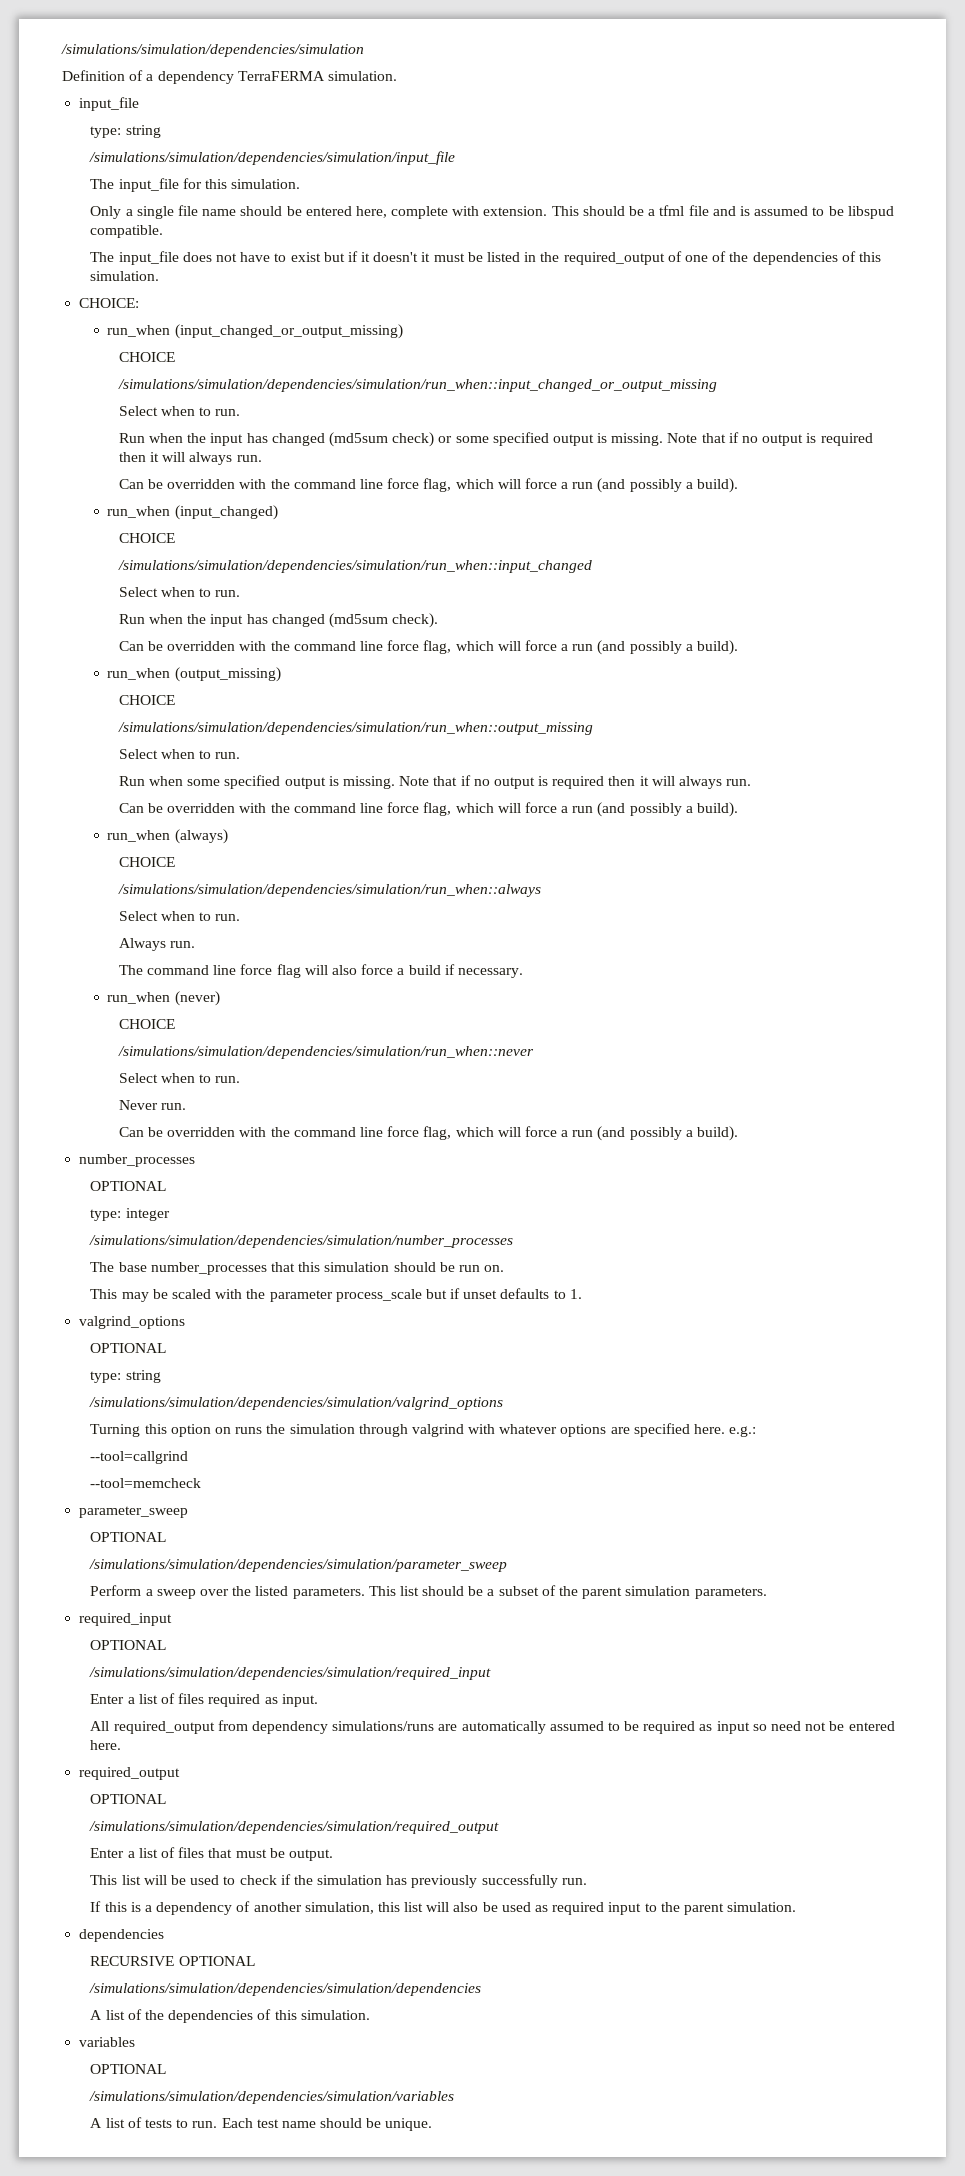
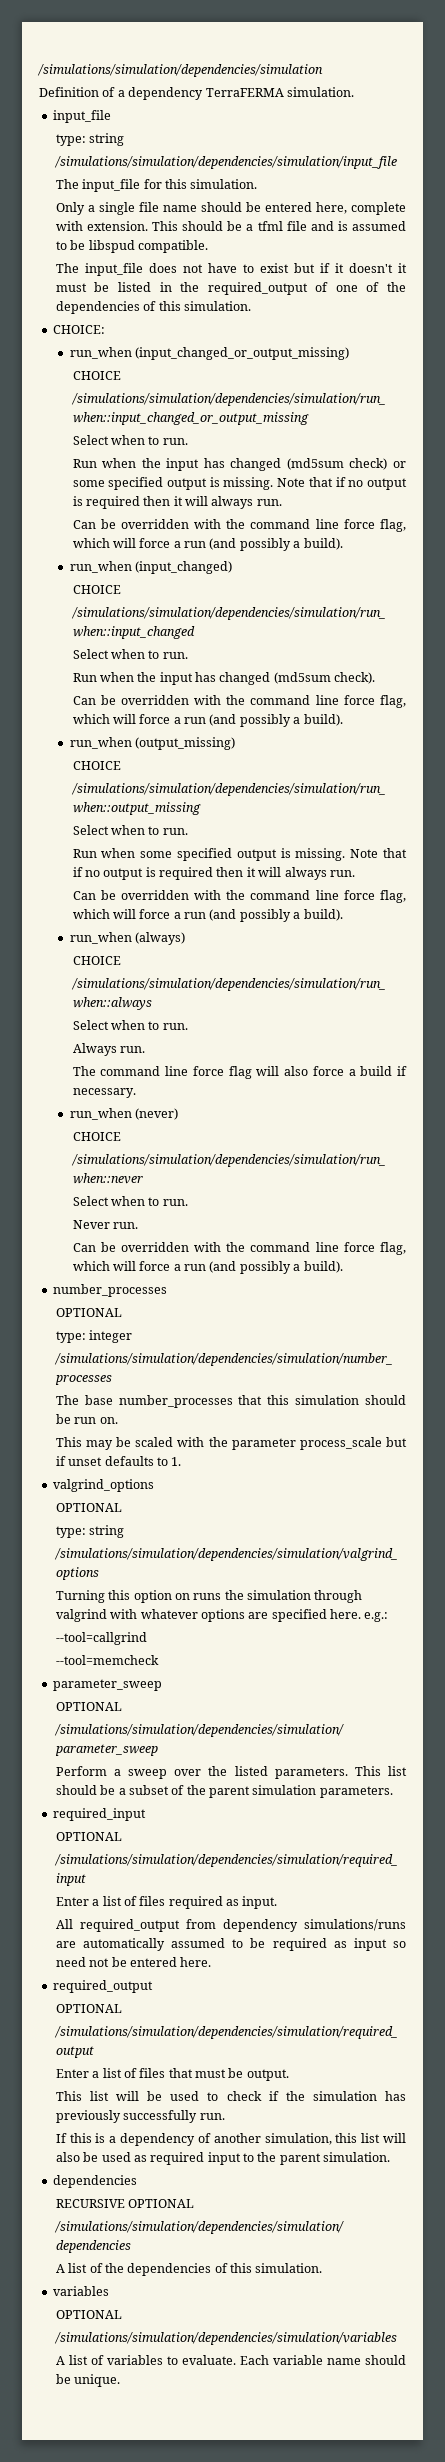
- A list of tests to run. Each test name should be unique.
+ A list of variables to evaluate. Each variable name should be unique.

